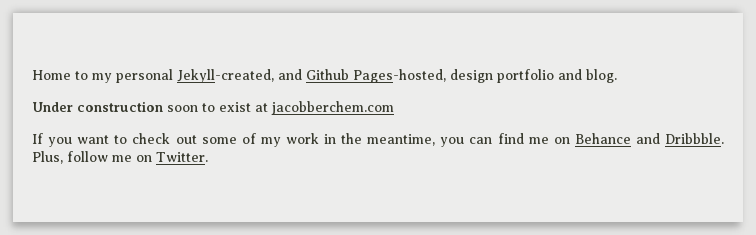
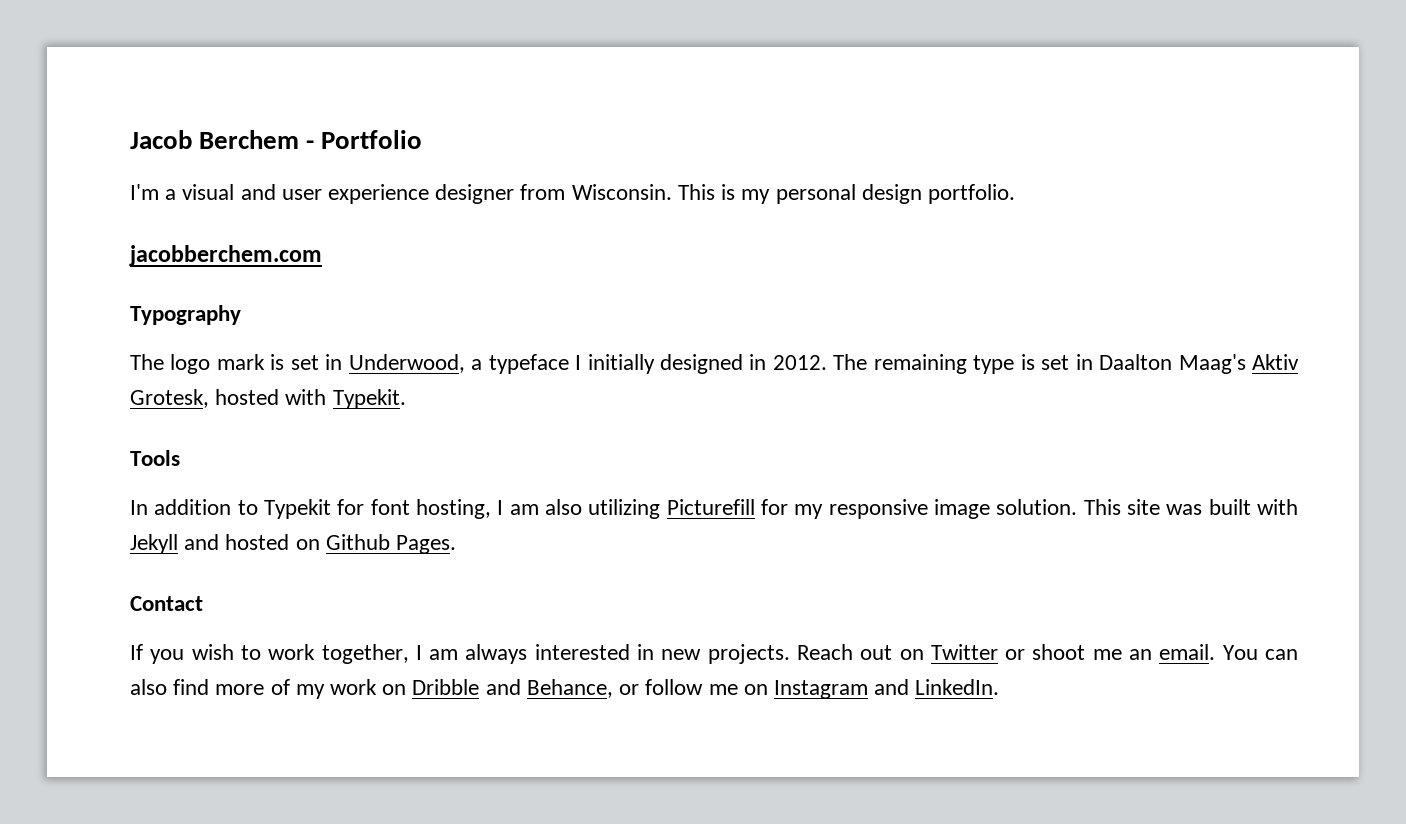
- Home to my personal Jekyll-created, and Github Pages-hosted, design portfolio and blog.
- Under construction soon to exist at jacobberchem.com
- If you want to check out some of my work in the meantime, you can find me on Behance and Dribbble. Plus, follow me on Twitter.
+ Jacob Berchem - Portfolio
+ I'm a visual and user experience designer from Wisconsin. This is my personal design portfolio.
+ jacobberchem.com
+ Typography
+ The logo mark is set in Underwood, a typeface I initially designed in 2012. The remaining type is set in Daalton Maag's Aktiv Grotesk, hosted with Typekit.
+ Tools
+ In addition to Typekit for font hosting, I am also utilizing Picturefill for my responsive image solution. This site was built with Jekyll and hosted on Github Pages.
+ Contact
+ If you wish to work together, I am always interested in new projects. Reach out on Twitter or shoot me an email. You can also find more of my work on Dribble and Behance, or follow me on Instagram and LinkedIn.

